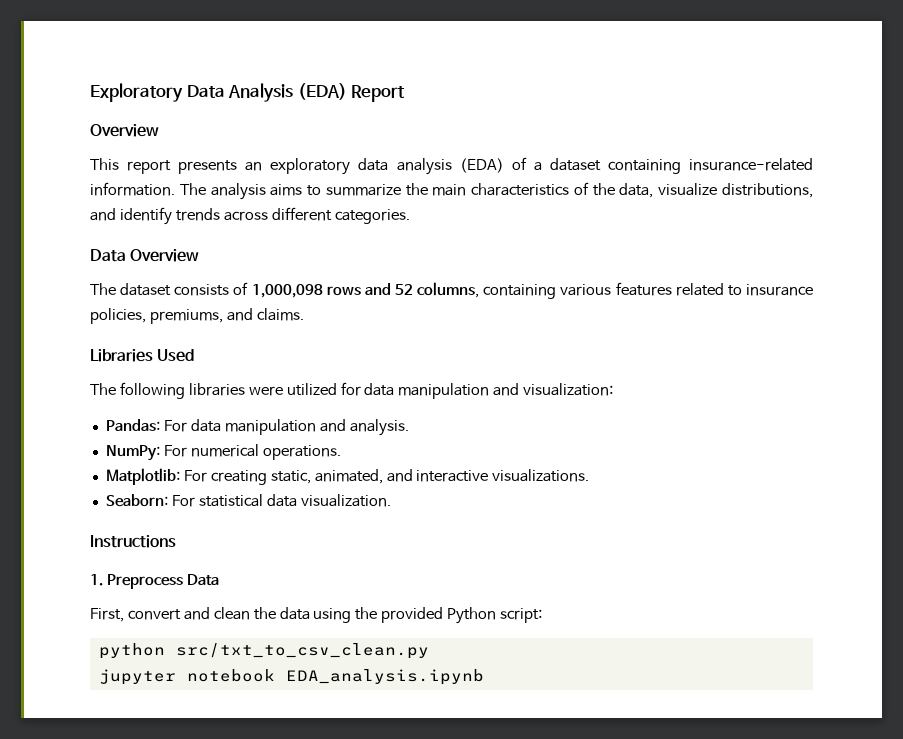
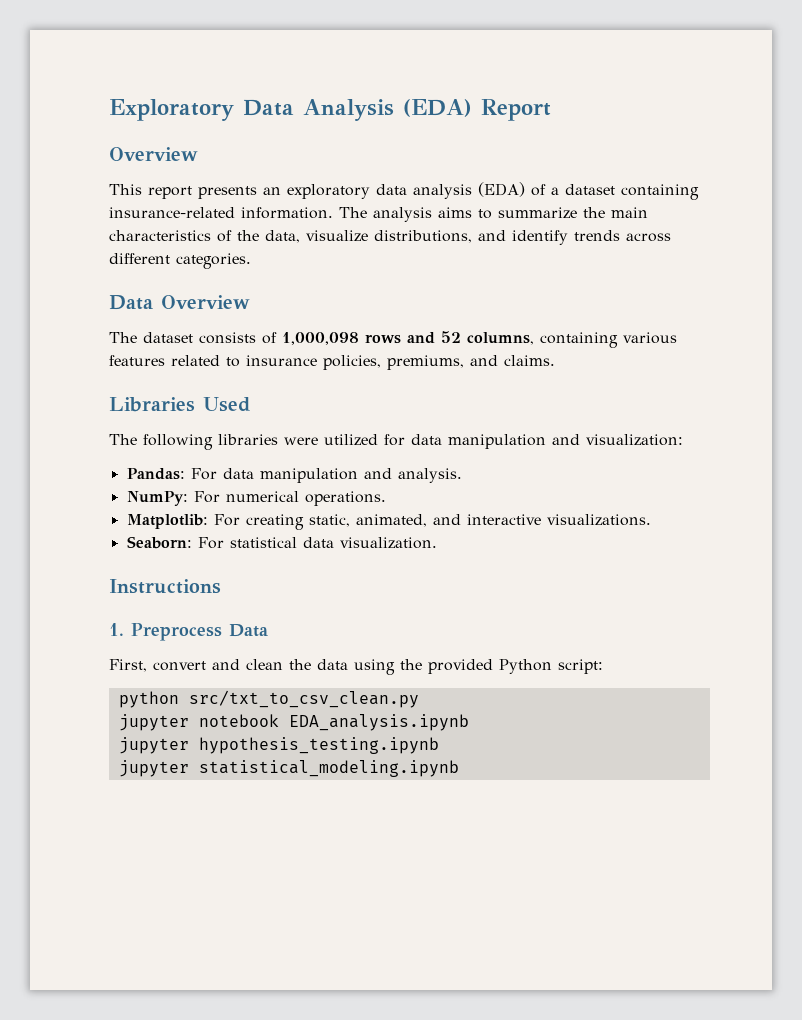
+ jupyter hypothesis_testing.ipynb
+ jupyter statistical_modeling.ipynb

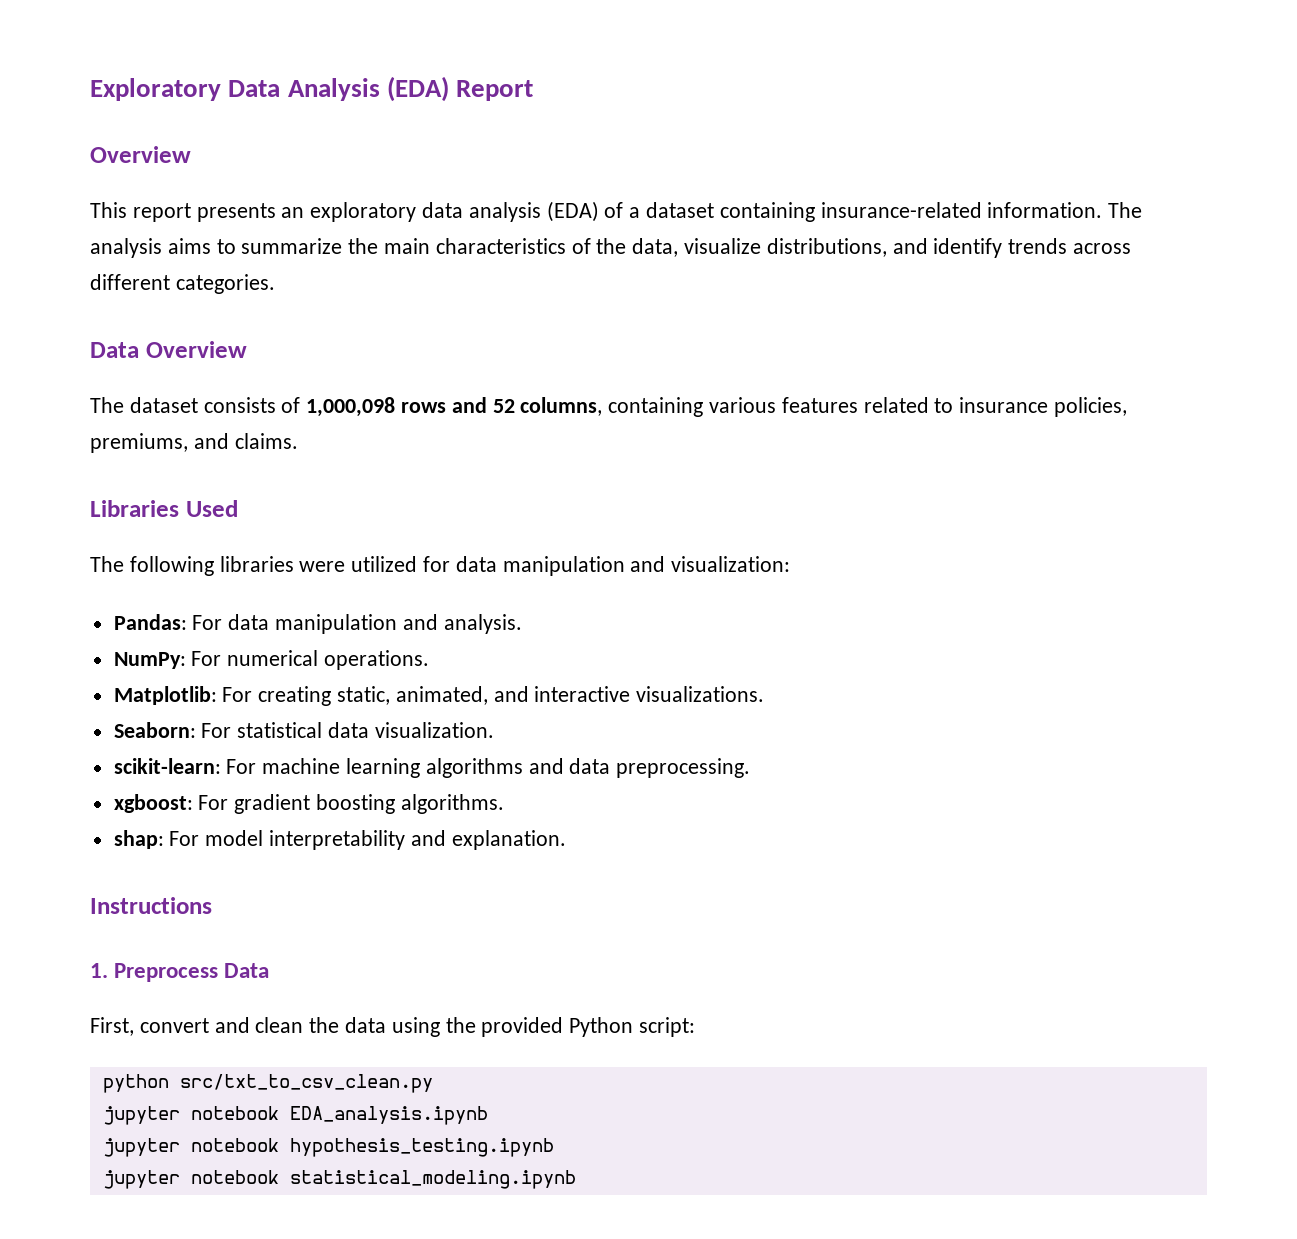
+ scikit-learn: For machine learning algorithms and data preprocessing.
+ xgboost: For gradient boosting algorithms.
+ shap: For model interpretability and explanation.
- jupyter hypothesis_testing.ipynb
+ jupyter notebook hypothesis_testing.ipynb
- jupyter statistical_modeling.ipynb
+ jupyter notebook statistical_modeling.ipynb

